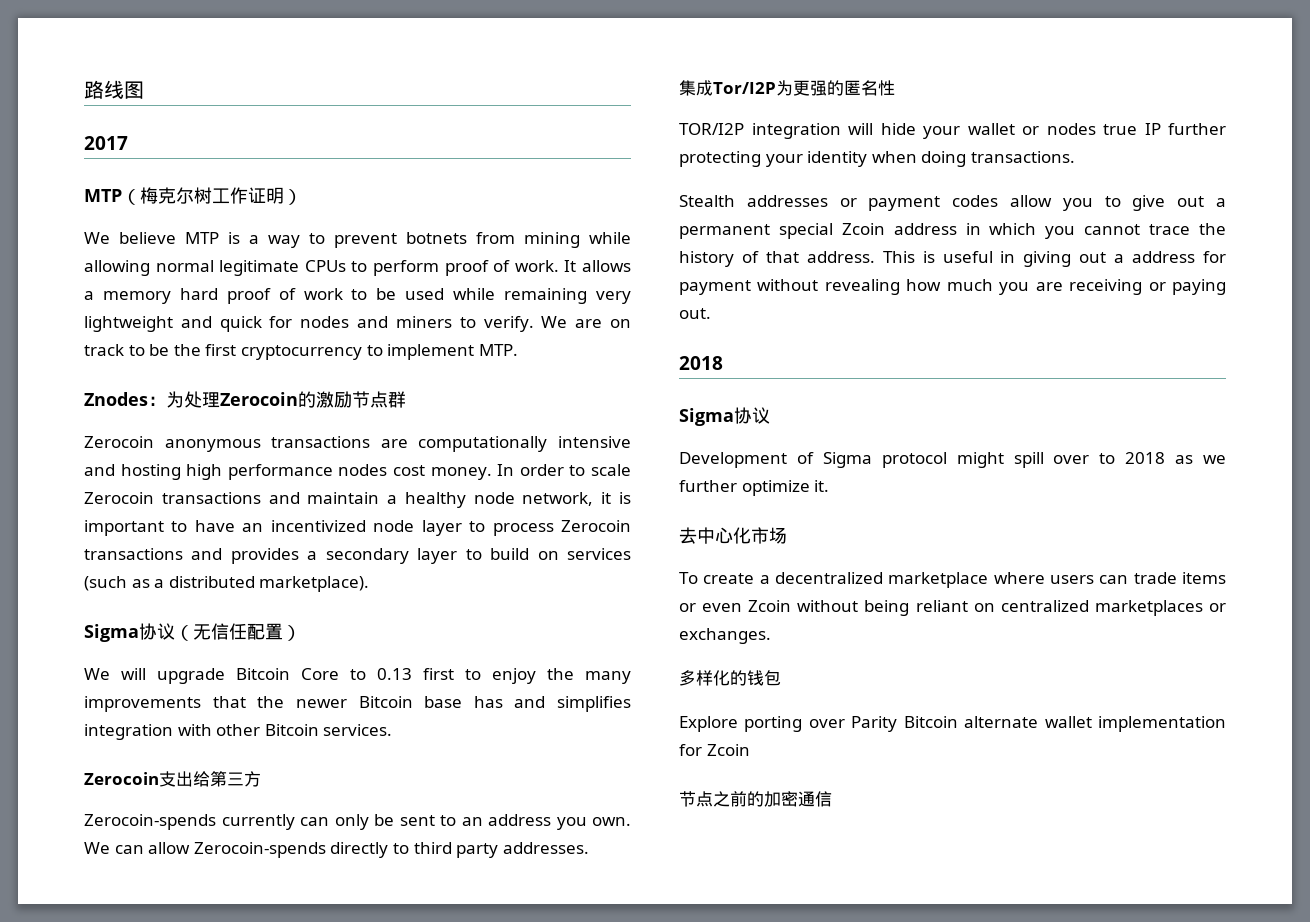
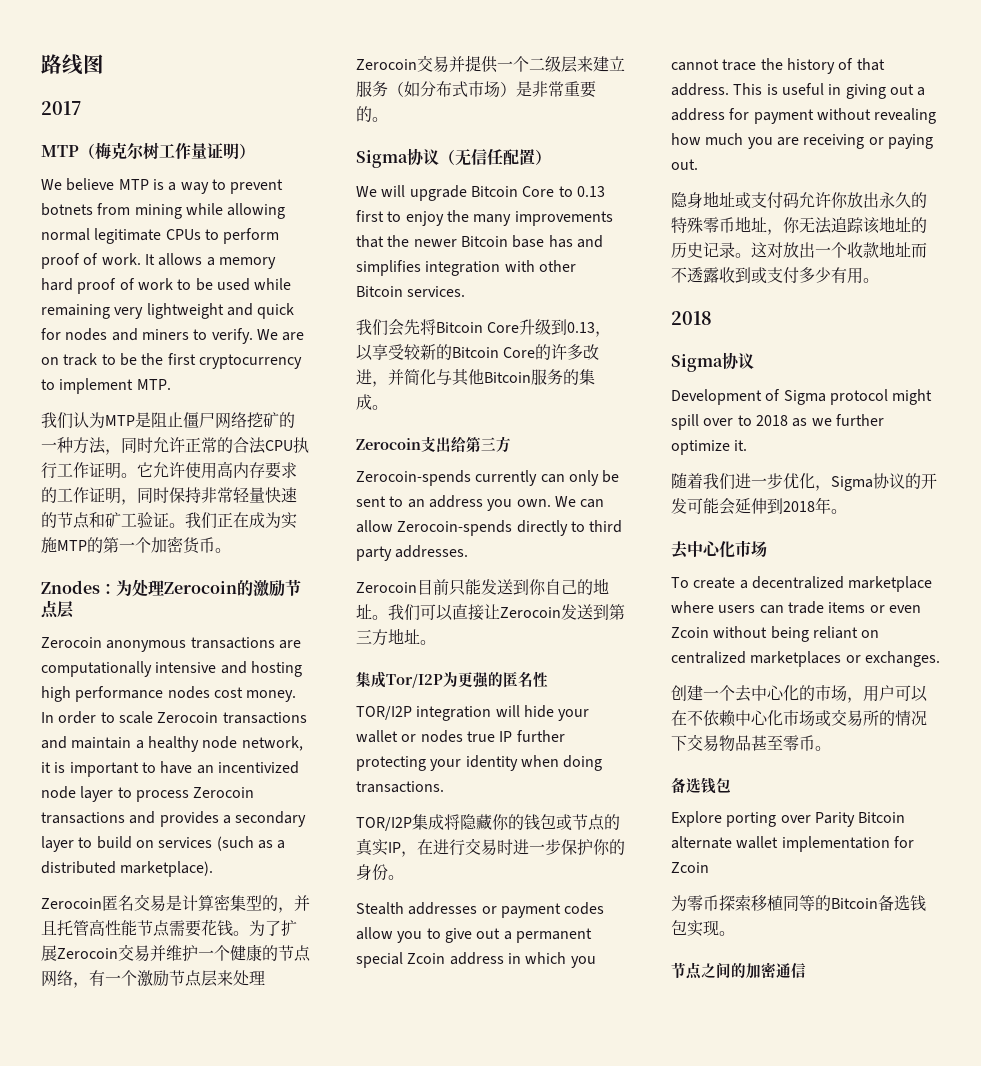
- MTP（梅克尔树工作证明）
+ MTP（梅克尔树工作量证明）
+ 我们认为MTP是阻止僵尸网络挖矿的一种方法，同时允许正常的合法CPU执行工作证明。它允许使用高内存要求的工作证明，同时保持非常轻量快速的节点和矿工验证。我们正在成为实施MTP的第一个加密货币。
- Znodes：为处理Zerocoin的激励节点群
+ Znodes：为处理Zerocoin的激励节点层
+ Zerocoin匿名交易是计算密集型的，并且托管高性能节点需要花钱。为了扩展Zerocoin交易并维护一个健康的节点网络，有一个激励节点层来处理Zerocoin交易并提供一个二级层来建立服务（如分布式市场）是非常重要的。
+ 我们会先将Bitcoin Core升级到0.13，以享受较新的Bitcoin Core的许多改进，并简化与其他Bitcoin服务的集成。
+ Zerocoin目前只能发送到你自己的地址。我们可以直接让Zerocoin发送到第三方地址。
+ TOR/I2P集成将隐藏你的钱包或节点的真实IP，在进行交易时进一步保护你的身份。
+ 隐身地址或支付码允许你放出永久的特殊零币地址，你无法追踪该地址的历史记录。这对放出一个收款地址而不透露收到或支付多少有用。
+ 随着我们进一步优化，Sigma协议的开发可能会延伸到2018年。
- 多样化的钱包
+ 创建一个去中心化的市场，用户可以在不依赖中心化市场或交易所的情况下交易物品甚至零币。
+ 备选钱包
+ 为零币探索移植同等的Bitcoin备选钱包实现。
- 节点之前的加密通信
+ 节点之间的加密通信

